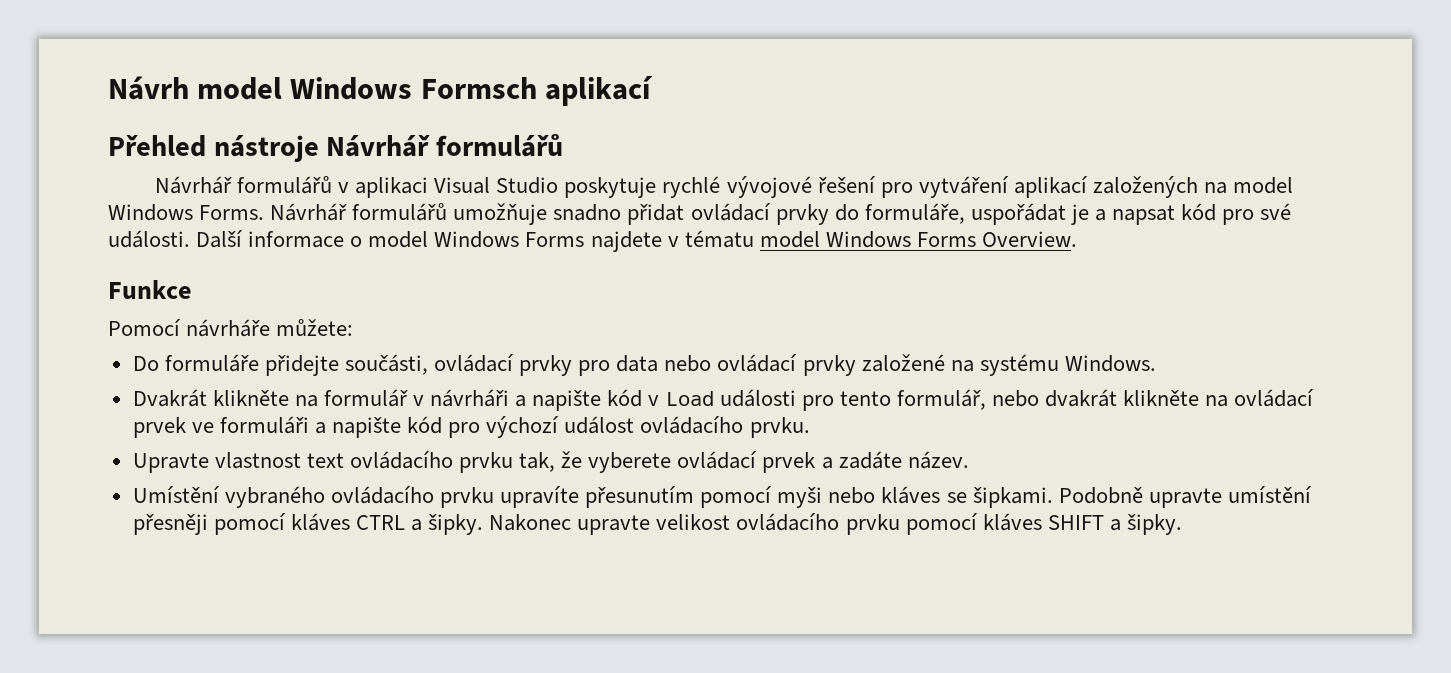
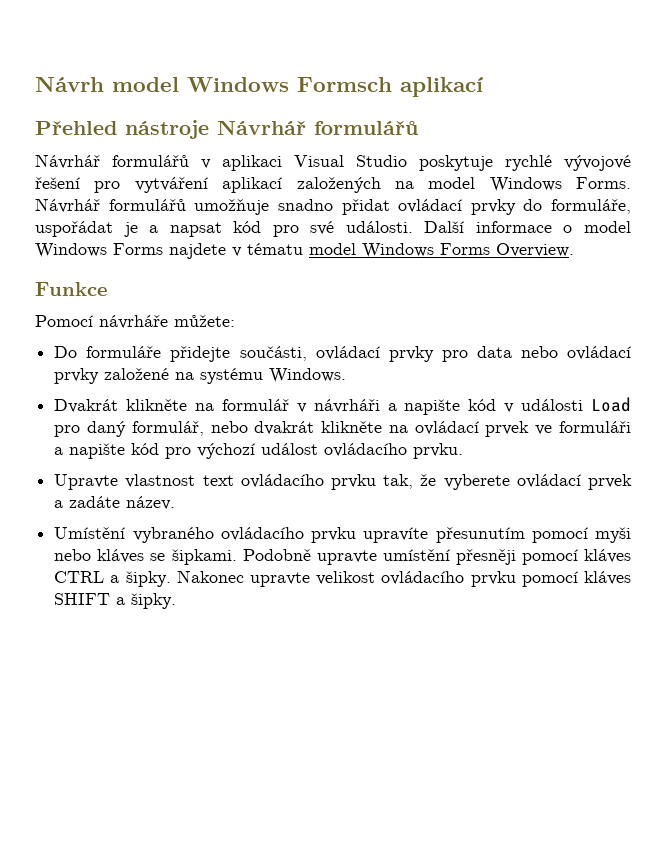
- Dvakrát klikněte na formulář v návrháři a napište kód v Load události pro tento formulář, nebo dvakrát klikněte na ovládací prvek ve formuláři a napište kód pro výchozí událost ovládacího prvku.
+ Dvakrát klikněte na formulář v návrháři a napište kód v události Load pro daný formulář, nebo dvakrát klikněte na ovládací prvek ve formuláři a napište kód pro výchozí událost ovládacího prvku.

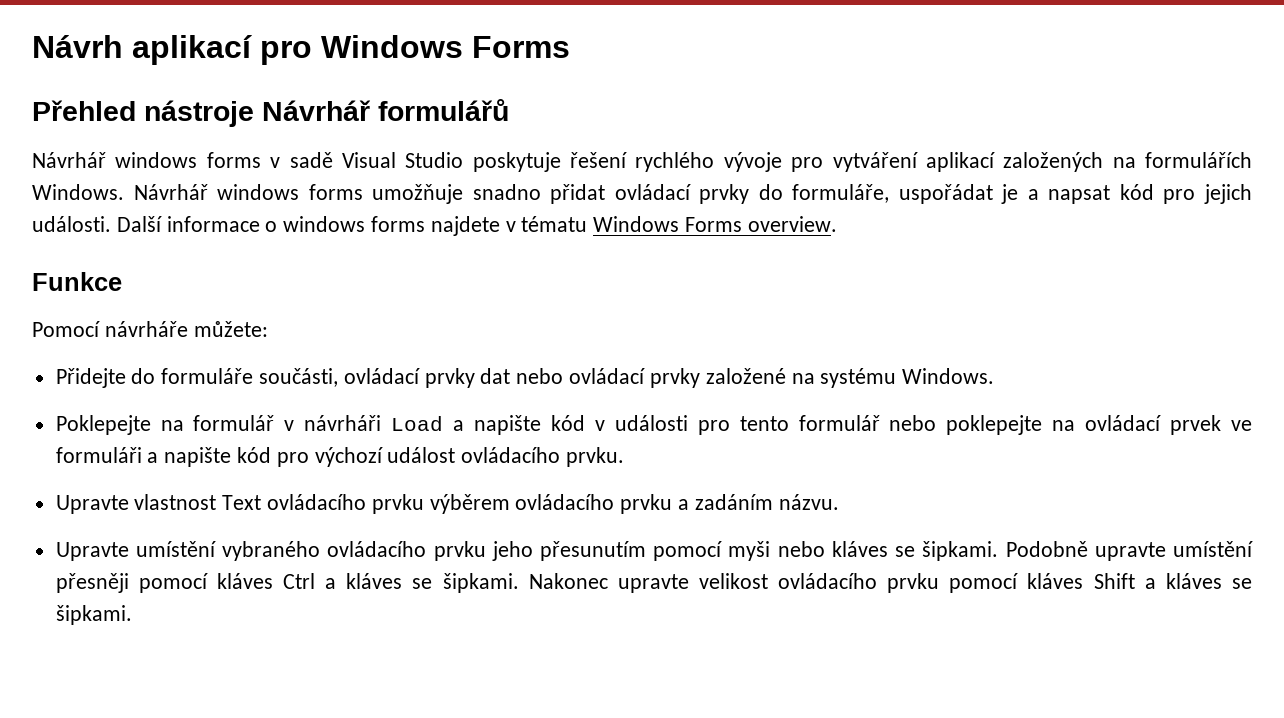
- Návrh model Windows Formsch aplikací
+ Návrh aplikací pro Windows Forms
- Návrhář formulářů v aplikaci Visual Studio poskytuje rychlé vývojové řešení pro vytváření aplikací založených na model Windows Forms. Návrhář formulářů umožňuje snadno přidat ovládací prvky do formuláře, uspořádat je a napsat kód pro své události.
+ Návrhář windows forms v sadě Visual Studio poskytuje řešení rychlého vývoje pro vytváření aplikací založených na formulářích Windows. Návrhář windows forms umožňuje snadno přidat ovládací prvky do formuláře, uspořádat je a napsat kód pro jejich události.
- Další informace o model Windows Forms najdete v tématu model Windows Forms Overview.
+ Další informace o windows forms najdete v tématu Windows Forms overview.
- Do formuláře přidejte součásti, ovládací prvky pro data nebo ovládací prvky založené na systému Windows.
+ Přidejte do formuláře součásti, ovládací prvky dat nebo ovládací prvky založené na systému Windows.
- Dvakrát klikněte na formulář v návrháři a napište kód v události Load pro daný formulář, nebo dvakrát klikněte na ovládací prvek ve formuláři a napište kód pro výchozí událost ovládacího prvku.
+ Poklepejte na formulář v návrháři Load a napište kód v události pro tento formulář nebo poklepejte na ovládací prvek ve formuláři a napište kód pro výchozí událost ovládacího prvku.
- Upravte vlastnost text ovládacího prvku tak, že vyberete ovládací prvek a zadáte název.
- Umístění vybraného ovládacího prvku upravíte přesunutím pomocí myši nebo kláves se šipkami.
+ Upravte vlastnost Text ovládacího prvku výběrem ovládacího prvku a zadáním názvu.
+ Upravte umístění vybraného ovládacího prvku jeho přesunutím pomocí myši nebo kláves se šipkami.
- Podobně upravte umístění přesněji pomocí kláves CTRL a šipky.
+ Podobně upravte umístění přesněji pomocí kláves Ctrl a kláves se šipkami.
- Nakonec upravte velikost ovládacího prvku pomocí kláves SHIFT a šipky.
+ Nakonec upravte velikost ovládacího prvku pomocí kláves Shift a kláves se šipkami.

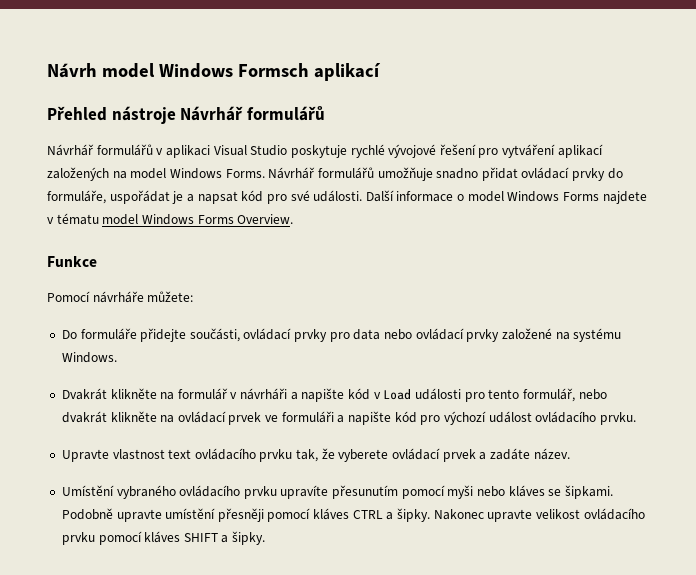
- Návrh aplikací pro Windows Forms
+ Návrh model Windows Formsch aplikací
- Návrhář windows forms v sadě Visual Studio poskytuje řešení rychlého vývoje pro vytváření aplikací založených na formulářích Windows. Návrhář windows forms umožňuje snadno přidat ovládací prvky do formuláře, uspořádat je a napsat kód pro jejich události.
+ Návrhář formulářů v aplikaci Visual Studio poskytuje rychlé vývojové řešení pro vytváření aplikací založených na model Windows Forms. Návrhář formulářů umožňuje snadno přidat ovládací prvky do formuláře, uspořádat je a napsat kód pro své události.
- Další informace o windows forms najdete v tématu Windows Forms overview.
+ Další informace o model Windows Forms najdete v tématu model Windows Forms Overview.
- Přidejte do formuláře součásti, ovládací prvky dat nebo ovládací prvky založené na systému Windows.
+ Do formuláře přidejte součásti, ovládací prvky pro data nebo ovládací prvky založené na systému Windows.
- Poklepejte na formulář v návrháři Load a napište kód v události pro tento formulář nebo poklepejte na ovládací prvek ve formuláři a napište kód pro výchozí událost ovládacího prvku.
+ Dvakrát klikněte na formulář v návrháři a napište kód v Load události pro tento formulář, nebo dvakrát klikněte na ovládací prvek ve formuláři a napište kód pro výchozí událost ovládacího prvku.
- Upravte vlastnost Text ovládacího prvku výběrem ovládacího prvku a zadáním názvu.
- Upravte umístění vybraného ovládacího prvku jeho přesunutím pomocí myši nebo kláves se šipkami.
+ Upravte vlastnost text ovládacího prvku tak, že vyberete ovládací prvek a zadáte název.
+ Umístění vybraného ovládacího prvku upravíte přesunutím pomocí myši nebo kláves se šipkami.
- Podobně upravte umístění přesněji pomocí kláves Ctrl a kláves se šipkami.
+ Podobně upravte umístění přesněji pomocí kláves CTRL a šipky.
- Nakonec upravte velikost ovládacího prvku pomocí kláves Shift a kláves se šipkami.
+ Nakonec upravte velikost ovládacího prvku pomocí kláves SHIFT a šipky.

